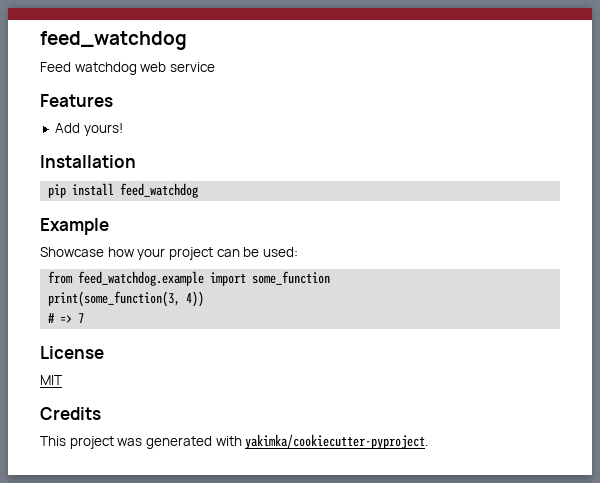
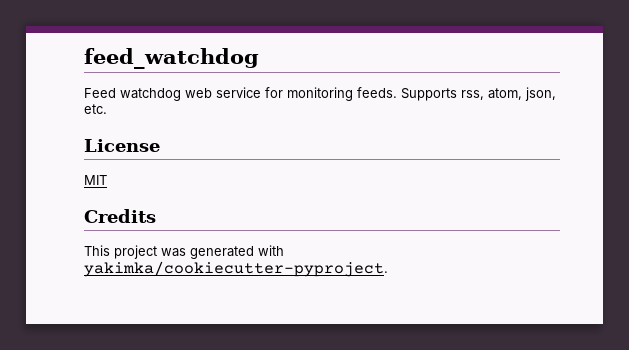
- Feed watchdog web service
- Features
- Add yours!
- Installation
- pip install feed_watchdog
- Example
- Showcase how your project can be used:
- from feed_watchdog.example import some_function
- print(some_function(3, 4))
- # => 7
+ Feed watchdog web service for monitoring feeds. Supports rss, atom, json, etc.

